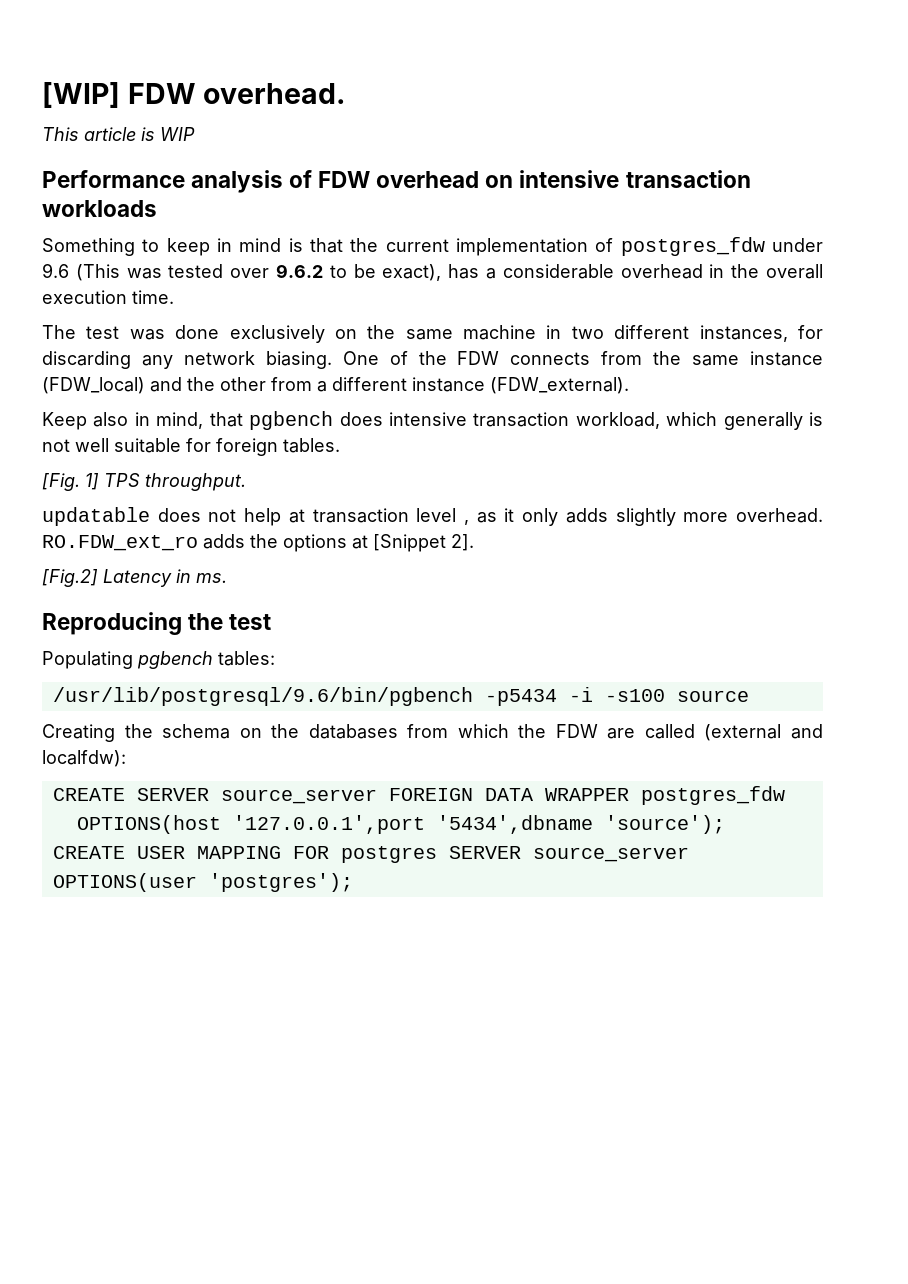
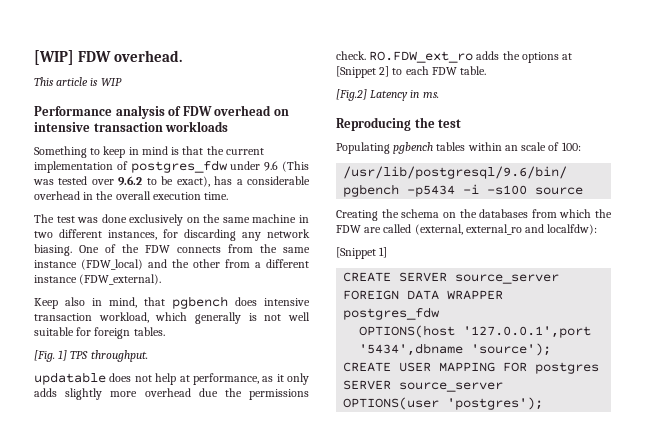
- updatable does not help at transaction level , as it only adds slightly more overhead.
+ updatable does not help at performance, as it only adds slightly more overhead due the permissions check.
- RO.FDW_ext_ro adds the options at [Snippet 2].
+ RO.FDW_ext_ro adds the options at [Snippet 2] to each FDW table.
- Populating pgbench tables:
+ Populating pgbench tables within an scale of 100:
- Creating the schema on the databases from which the FDW are called (external and localfdw):
+ Creating the schema on the databases from which the FDW are called (external, external_ro and localfdw):
+ [Snippet 1]

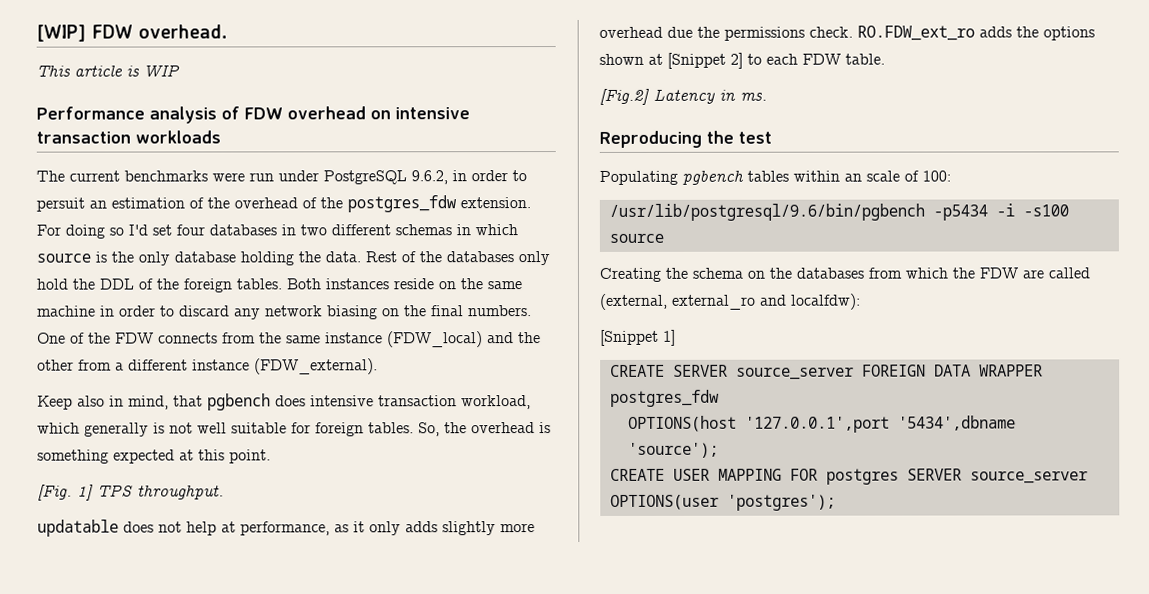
- Something to keep in mind is that the current implementation of postgres_fdw under 9.6 (This was tested over 9.6.2 to be exact), has a considerable overhead in the overall execution time.
- The test was done exclusively on the same machine in two different instances, for discarding any network biasing.
+ The current benchmarks were run under PostgreSQL 9.6.2, in order to persuit an estimation of the overhead of the postgres_fdw extension. For doing so I'd set four databases in two different schemas in which source is the only database holding the data. Rest of the databases only hold the DDL of the foreign tables. Both instances reside on the same machine in order to discard any network biasing on the final numbers.
+ So, the overhead is something expected at this point.
- RO.FDW_ext_ro adds the options at [Snippet 2] to each FDW table.
+ RO.FDW_ext_ro adds the options shown at [Snippet 2] to each FDW table.

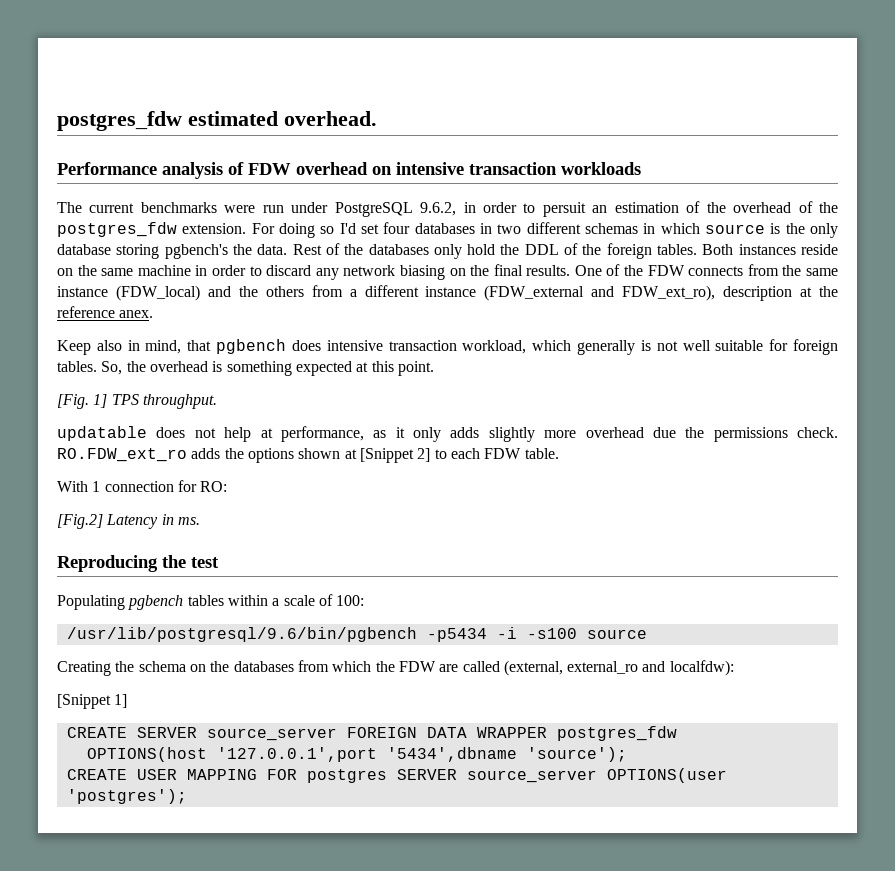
- [WIP] FDW overhead.
+ postgres_fdw estimated overhead.
- This article is WIP
- For doing so I'd set four databases in two different schemas in which source is the only database holding the data.
+ For doing so I'd set four databases in two different schemas in which source is the only database storing pgbench's the data.
- Both instances reside on the same machine in order to discard any network biasing on the final numbers.
+ Both instances reside on the same machine in order to discard any network biasing on the final results.
- One of the FDW connects from the same instance (FDW_local) and the other from a different instance (FDW_external).
+ One of the FDW connects from the same instance (FDW_local) and the others from a different instance (FDW_external and FDW_ext_ro), description at the reference anex.
+ With 1 connection for RO:
- Populating pgbench tables within an scale of 100:
+ Populating pgbench tables within a scale of 100:

